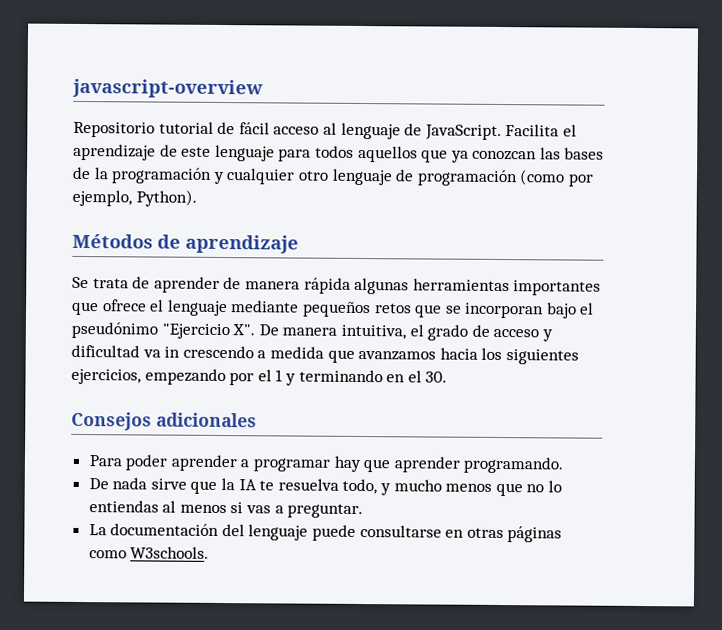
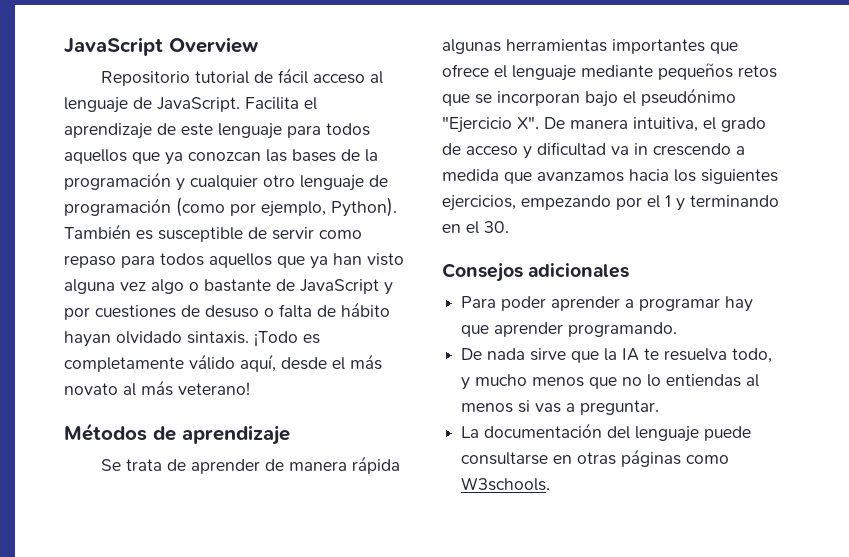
- javascript-overview
+ JavaScript Overview
+ También es susceptible de servir como repaso para todos aquellos que ya han visto alguna vez algo o bastante de JavaScript y por cuestiones de desuso o falta de hábito hayan olvidado sintaxis. ¡Todo es completamente válido aquí, desde el más novato al más veterano!

